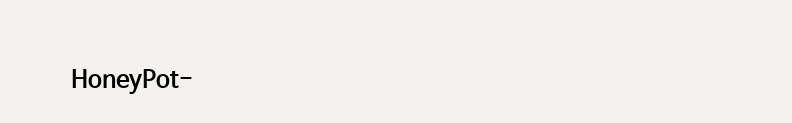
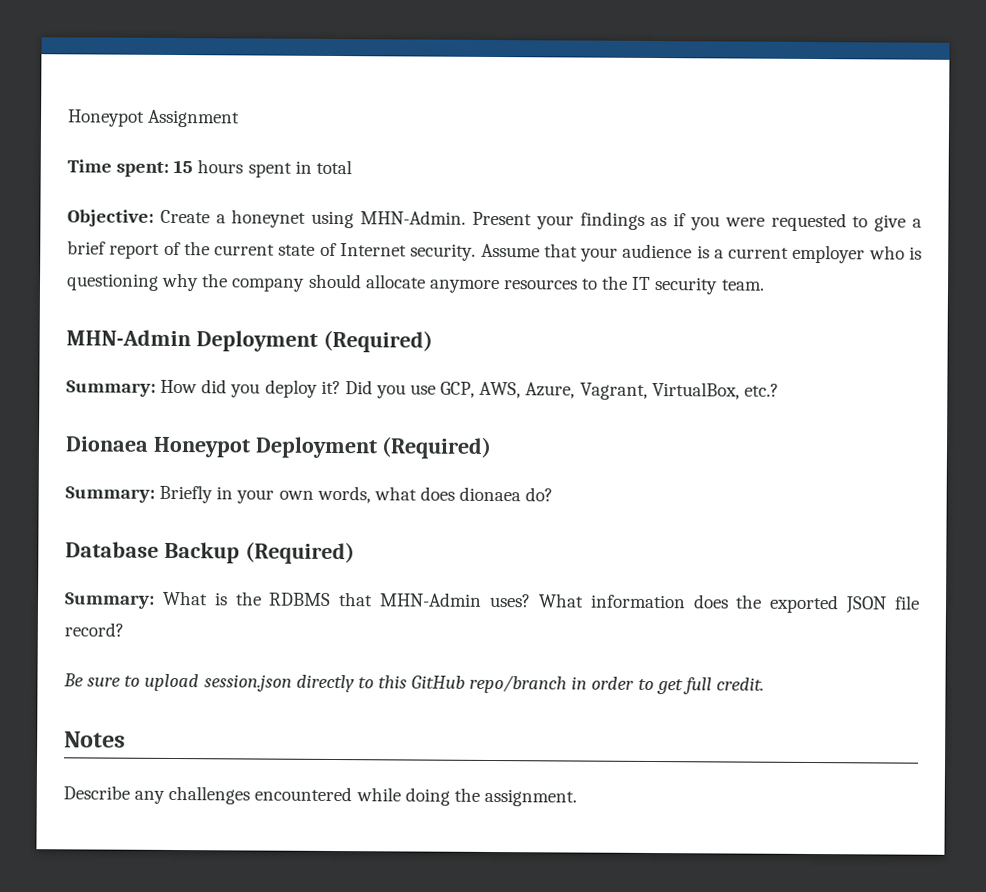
- HoneyPot-
+ Honeypot Assignment
+ Time spent: 15 hours spent in total
+ Objective: Create a honeynet using MHN-Admin. Present your findings as if you were requested to give a brief report of the current state of Internet security. Assume that your audience is a current employer who is questioning why the company should allocate anymore resources to the IT security team.
+ MHN-Admin Deployment (Required)
+ Summary: How did you deploy it? Did you use GCP, AWS, Azure, Vagrant, VirtualBox, etc.?
+ Dionaea Honeypot Deployment (Required)
+ Summary: Briefly in your own words, what does dionaea do?
+ Database Backup (Required)
+ Summary: What is the RDBMS that MHN-Admin uses? What information does the exported JSON file record?
+ Be sure to upload session.json directly to this GitHub repo/branch in order to get full credit.
+ Notes
+ Describe any challenges encountered while doing the assignment.

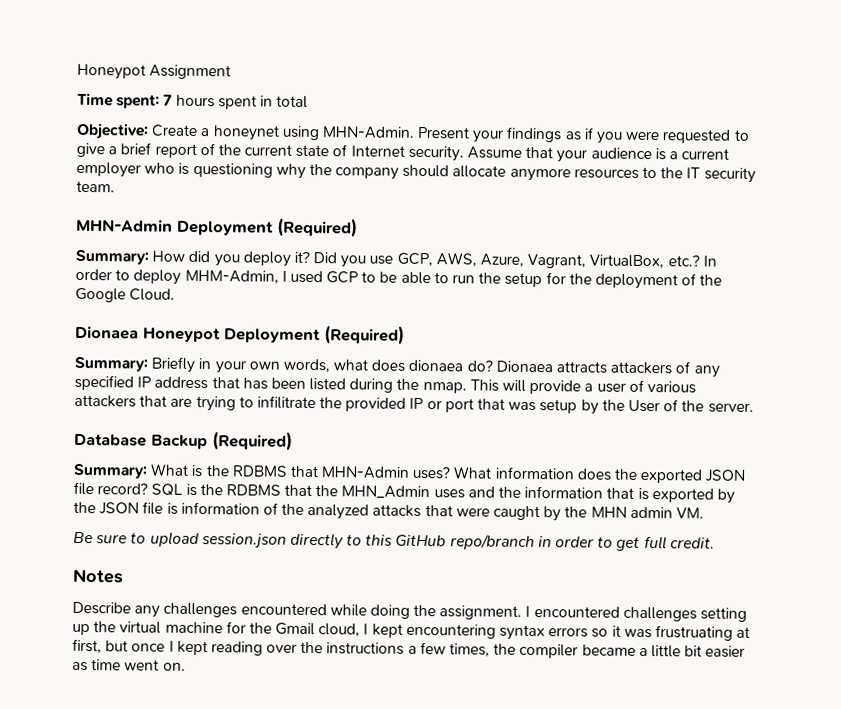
- Time spent: 15 hours spent in total
+ Time spent: 7 hours spent in total
+ In order to deploy MHM-Admin, I used GCP to be able to run the setup for the deployment of the Google Cloud.
+ Dionaea attracts attackers of any specified IP address that has been listed during the nmap. This will provide a user of various attackers that are trying to infilitrate the provided IP or port that was setup by the User of the server.
+ SQL is the RDBMS that the MHN_Admin uses and the information that is exported by the JSON file is information of the analyzed attacks that were caught by the MHN admin VM.
+ I encountered challenges setting up the virtual machine for the Gmail cloud, I kept encountering syntax errors so it was frustruating at first, but once I kept reading over the instructions a few times, the compiler became a little bit easier as time went on.

